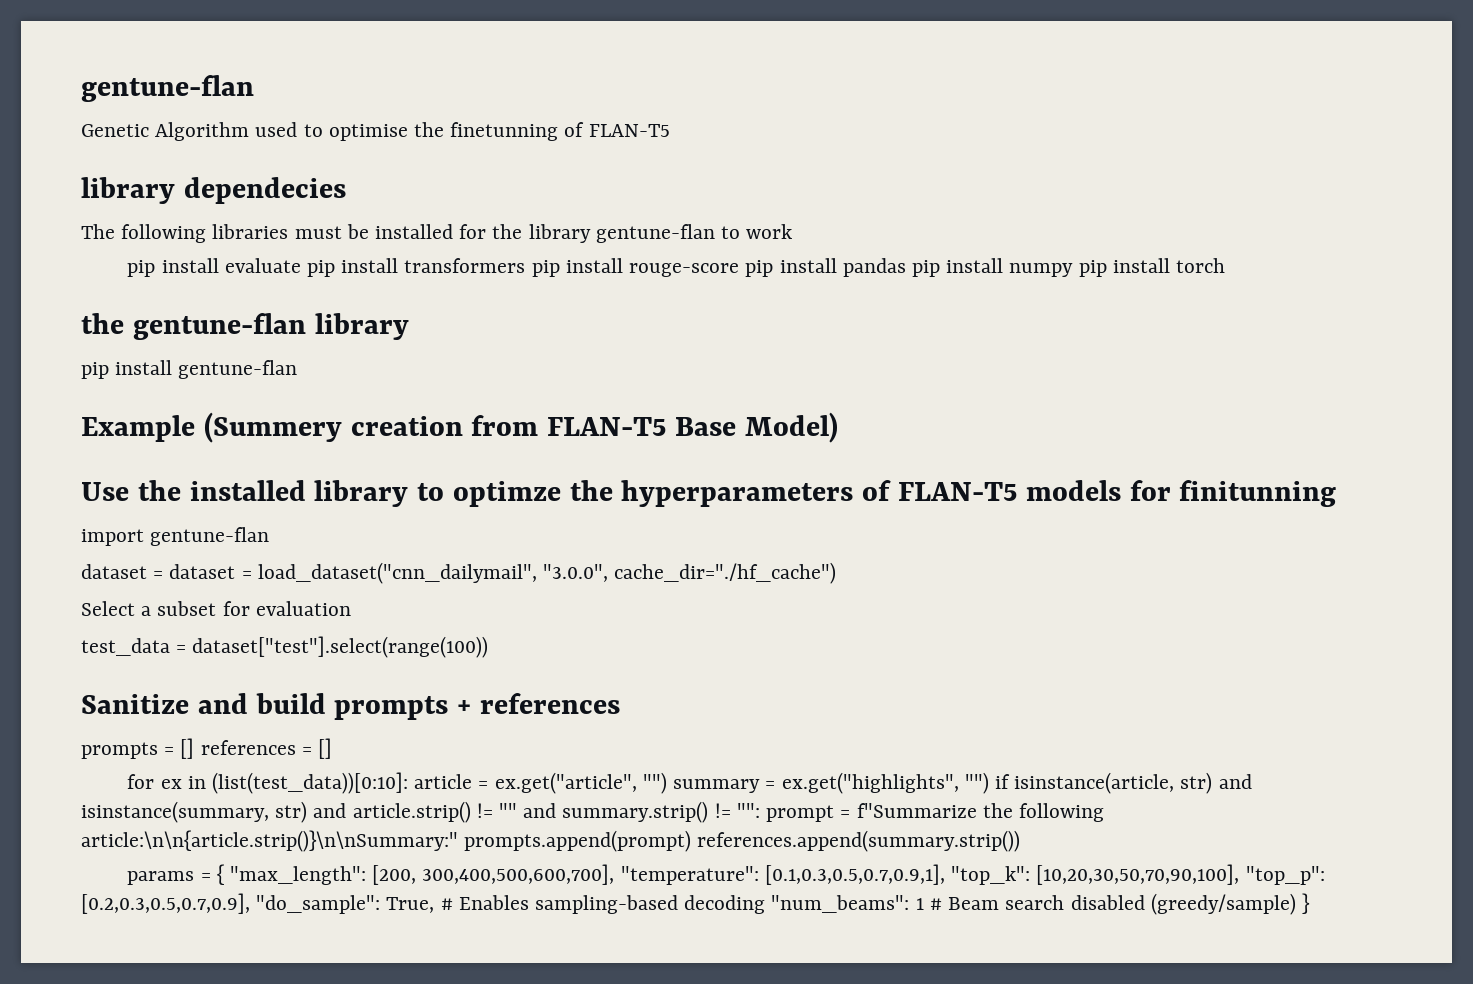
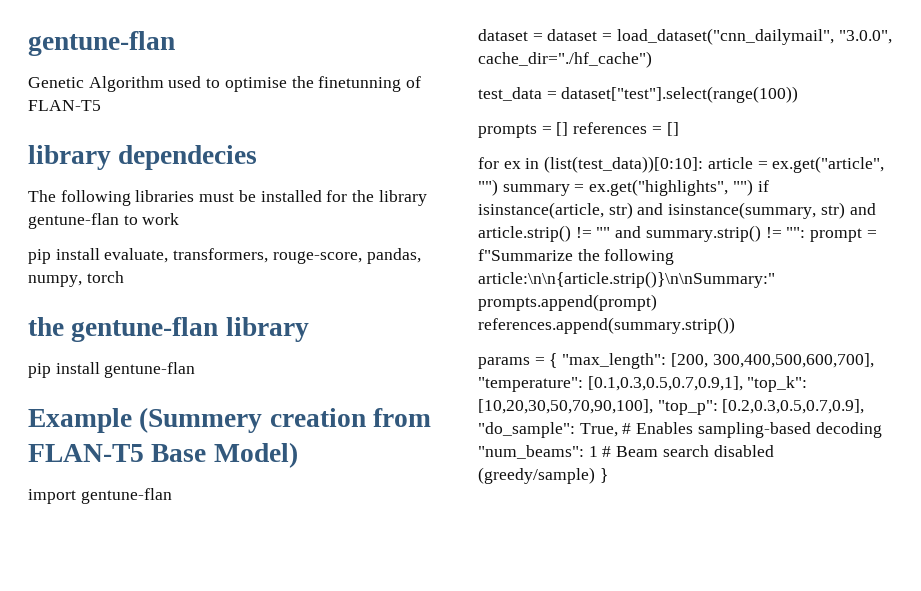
- pip install evaluate pip install transformers pip install rouge-score pip install pandas pip install numpy pip install torch
+ pip install evaluate, transformers, rouge-score, pandas, numpy, torch
- Use the installed library to optimze the hyperparameters of FLAN-T5 models for finitunning
- Select a subset for evaluation
  test_data = dataset["test"].select(range(100))
- Sanitize and build prompts + references

